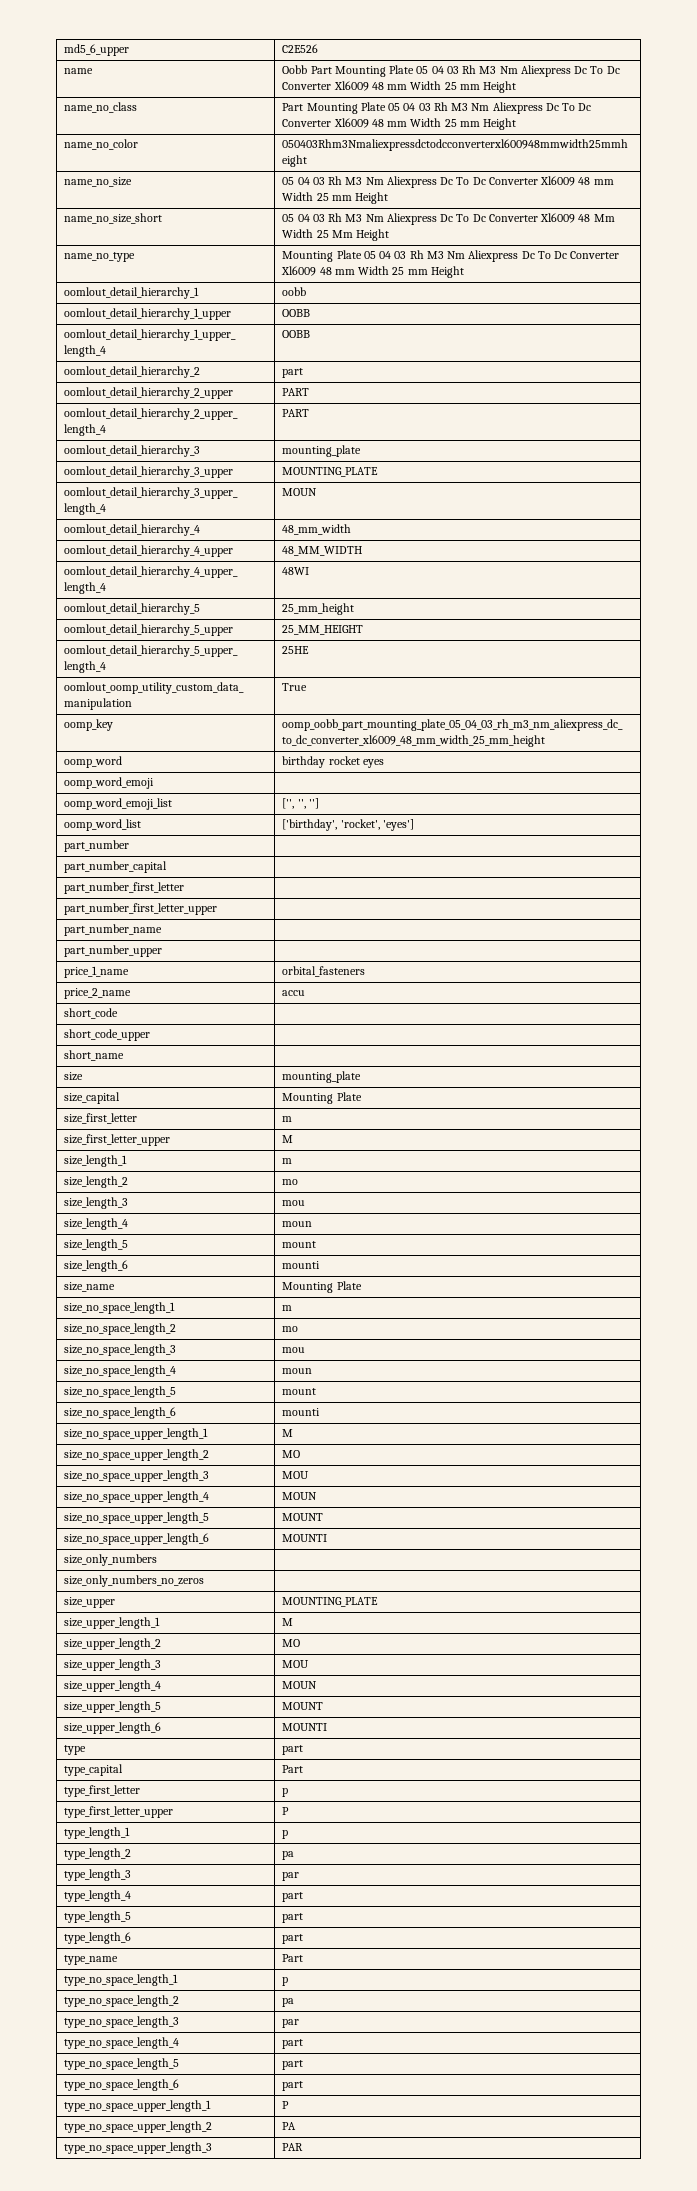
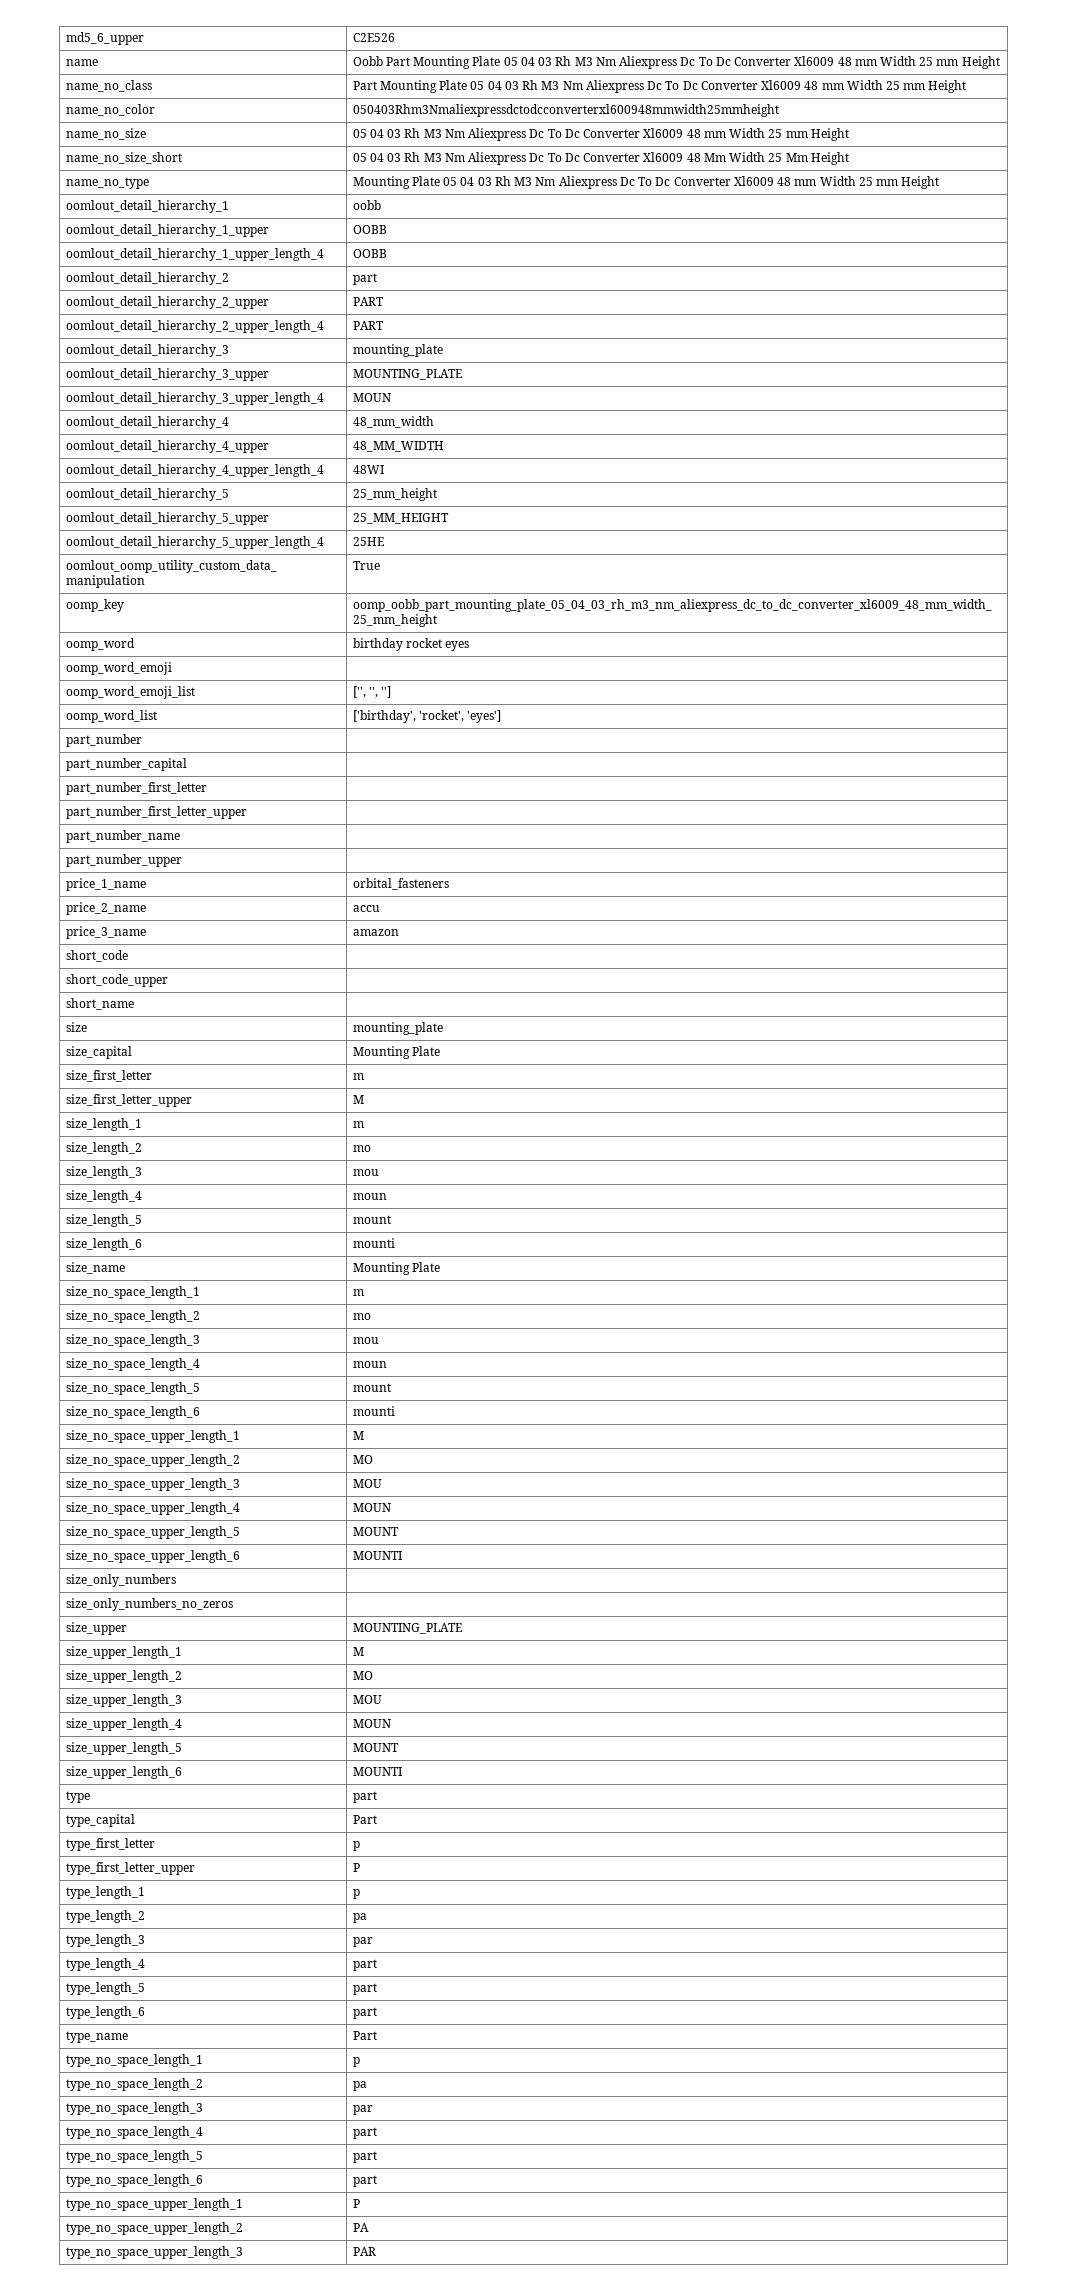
+ price_3_name | amazon

